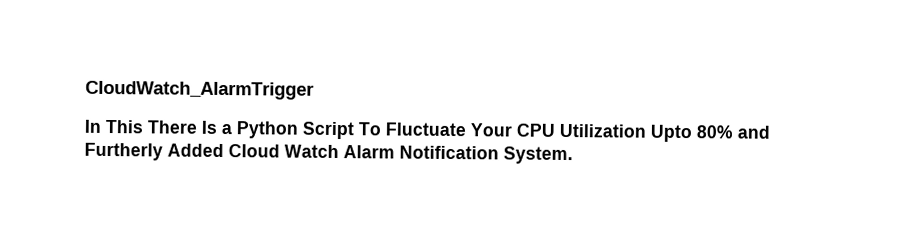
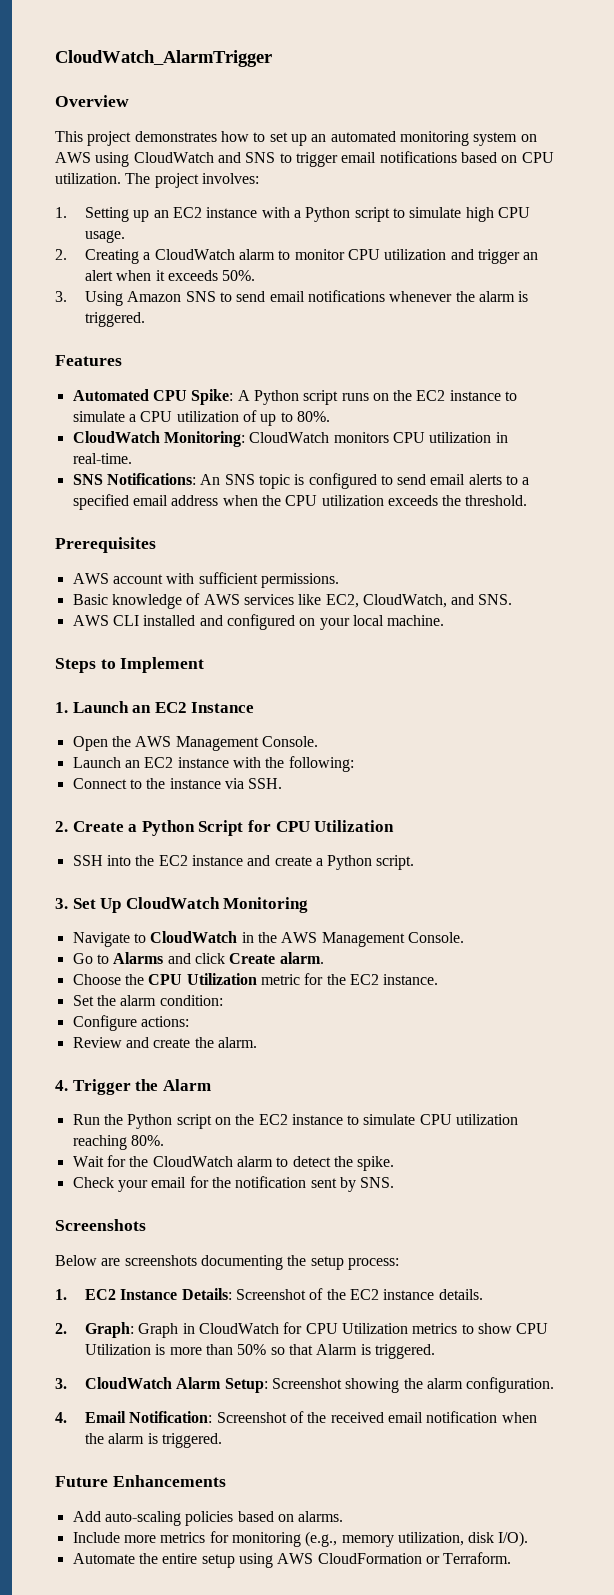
- In This There Is a Python Script To Fluctuate Your CPU Utilization Upto 80% and Furtherly Added Cloud Watch Alarm Notification System.
+ Overview
+ This project demonstrates how to set up an automated monitoring system on AWS using CloudWatch and SNS to trigger email notifications based on CPU utilization. The project involves:
+ 1. Setting up an EC2 instance with a Python script to simulate high CPU usage.
+ 2. Creating a CloudWatch alarm to monitor CPU utilization and trigger an alert when it exceeds 50%.
+ 3. Using Amazon SNS to send email notifications whenever the alarm is triggered.
+ Features
+ Automated CPU Spike: A Python script runs on the EC2 instance to simulate a CPU utilization of up to 80%.
+ CloudWatch Monitoring: CloudWatch monitors CPU utilization in real-time.
+ SNS Notifications: An SNS topic is configured to send email alerts to a specified email address when the CPU utilization exceeds the threshold.
+ Prerequisites
+ AWS account with sufficient permissions.
+ Basic knowledge of AWS services like EC2, CloudWatch, and SNS.
+ AWS CLI installed and configured on your local machine.
+ Steps to Implement
+ 1. Launch an EC2 Instance
+ Open the AWS Management Console.
+ Launch an EC2 instance with the following:
+ Connect to the instance via SSH.
+ 2. Create a Python Script for CPU Utilization
+ SSH into the EC2 instance and create a Python script.
+ 3. Set Up CloudWatch Monitoring
+ Navigate to CloudWatch in the AWS Management Console.
+ Go to Alarms and click Create alarm.
+ Choose the CPU Utilization metric for the EC2 instance.
+ Set the alarm condition:
+ Configure actions:
+ Review and create the alarm.
+ 4. Trigger the Alarm
+ Run the Python script on the EC2 instance to simulate CPU utilization reaching 80%.
+ Wait for the CloudWatch alarm to detect the spike.
+ Check your email for the notification sent by SNS.
+ Screenshots
+ Below are screenshots documenting the setup process:
+ 1. EC2 Instance Details: Screenshot of the EC2 instance details.
+ 2. Graph: Graph in CloudWatch for CPU Utilization metrics to show CPU Utilization is more than 50% so that Alarm is triggered.
+ 3. CloudWatch Alarm Setup: Screenshot showing the alarm configuration.
+ 4. Email Notification: Screenshot of the received email notification when the alarm is triggered.
+ Future Enhancements
+ Add auto-scaling policies based on alarms.
+ Include more metrics for monitoring (e.g., memory utilization, disk I/O).
+ Automate the entire setup using AWS CloudFormation or Terraform.

